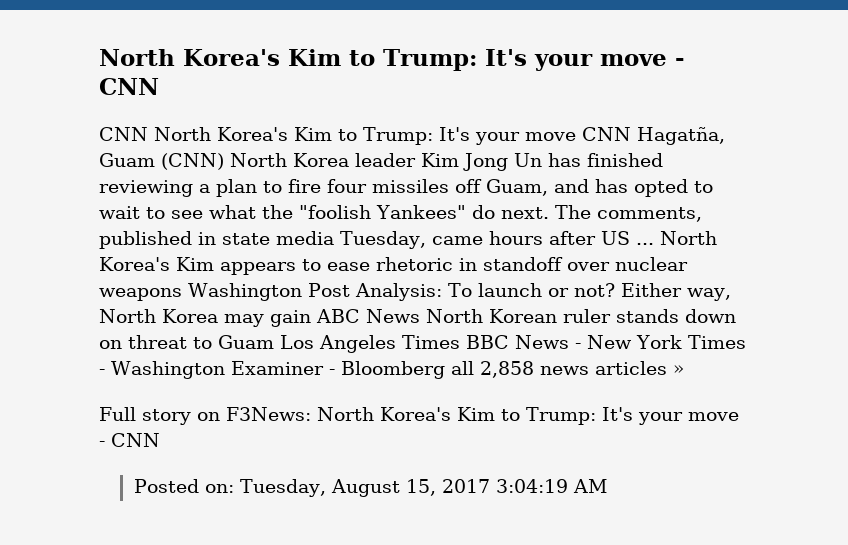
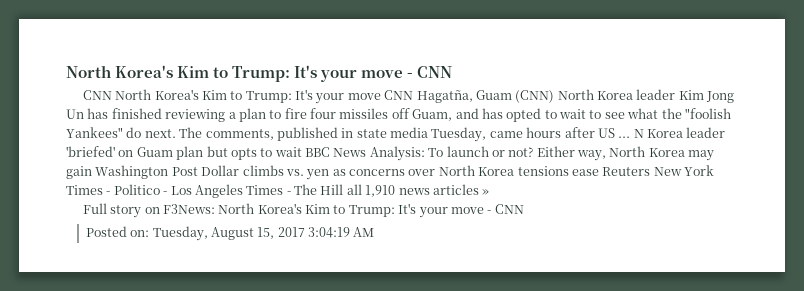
- North Korea's Kim appears to ease rhetoric in standoff over nuclear weapons Washington Post Analysis: To launch or not?
+ N Korea leader 'briefed' on Guam plan but opts to wait BBC News Analysis: To launch or not?
- Either way, North Korea may gain ABC News North Korean ruler stands down on threat to Guam Los Angeles Times BBC News - New York Times - Washington Examiner - Bloomberg all 2,858 news articles »
+ Either way, North Korea may gain Washington Post Dollar climbs vs. yen as concerns over North Korea tensions ease Reuters New York Times - Politico - Los Angeles Times - The Hill all 1,910 news articles »

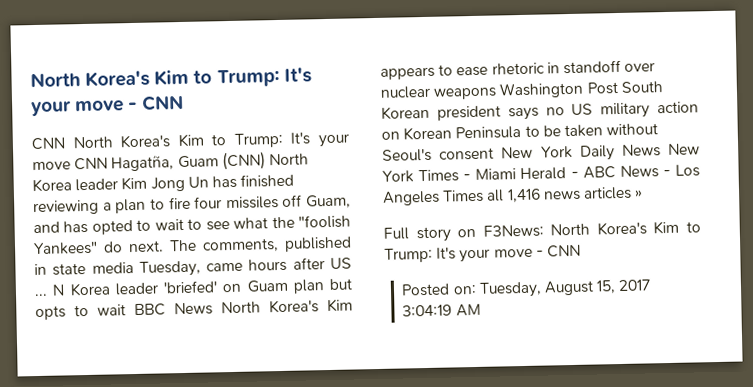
- N Korea leader 'briefed' on Guam plan but opts to wait BBC News Analysis: To launch or not? Either way, North Korea may gain Washington Post Dollar climbs vs. yen as concerns over North Korea tensions ease Reuters New York Times - Politico - Los Angeles Times - The Hill all 1,910 news articles »
+ N Korea leader 'briefed' on Guam plan but opts to wait BBC News North Korea's Kim appears to ease rhetoric in standoff over nuclear weapons Washington Post South Korean president says no US military action on Korean Peninsula to be taken without Seoul's consent New York Daily News New York Times - Miami Herald - ABC News - Los Angeles Times all 1,416 news articles »

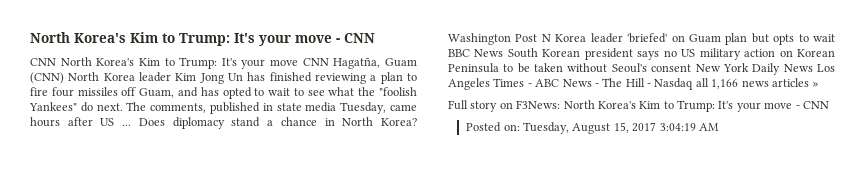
- N Korea leader 'briefed' on Guam plan but opts to wait BBC News North Korea's Kim appears to ease rhetoric in standoff over nuclear weapons Washington Post South Korean president says no US military action on Korean Peninsula to be taken without Seoul's consent New York Daily News New York Times - Miami Herald - ABC News - Los Angeles Times all 1,416 news articles »
+ Does diplomacy stand a chance in North Korea? Washington Post N Korea leader 'briefed' on Guam plan but opts to wait BBC News South Korean president says no US military action on Korean Peninsula to be taken without Seoul's consent New York Daily News Los Angeles Times - ABC News - The Hill - Nasdaq all 1,166 news articles »

